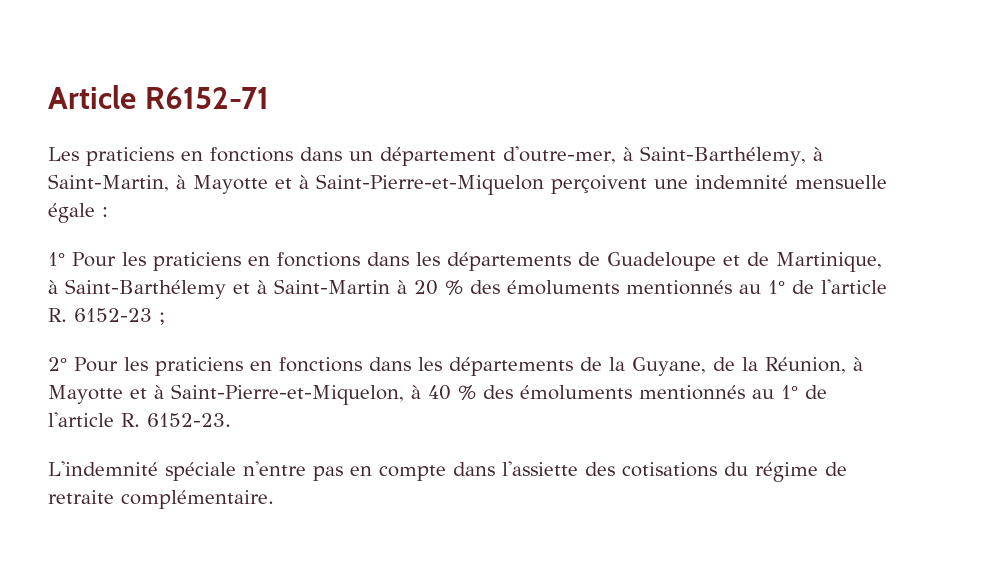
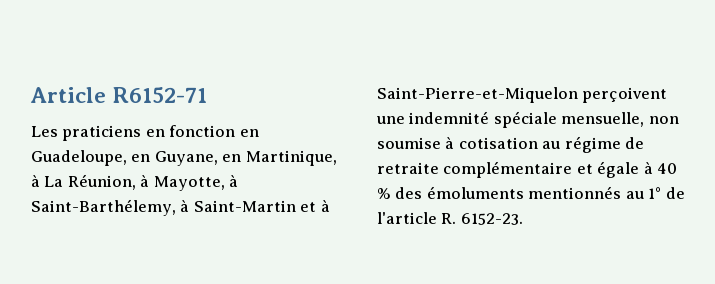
- Les praticiens en fonctions dans un département d'outre-mer, à Saint-Barthélemy, à Saint-Martin, à Mayotte et à Saint-Pierre-et-Miquelon perçoivent une indemnité mensuelle égale :
- 1° Pour les praticiens en fonctions dans les départements de Guadeloupe et de Martinique, à Saint-Barthélemy et à Saint-Martin à 20 % des émoluments mentionnés au 1° de l'article R. 6152-23 ;
- 2° Pour les praticiens en fonctions dans les départements de la Guyane, de la Réunion, à Mayotte et à Saint-Pierre-et-Miquelon, à 40 % des émoluments mentionnés au 1° de l'article R. 6152-23.
+ Les praticiens en fonction en Guadeloupe, en Guyane, en Martinique, à La Réunion, à Mayotte, à Saint-Barthélemy, à Saint-Martin et à Saint-Pierre-et-Miquelon perçoivent une indemnité spéciale mensuelle, non soumise à cotisation au régime de retraite complémentaire et égale à 40 % des émoluments mentionnés au 1° de l'article R. 6152-23.
- L'indemnité spéciale n'entre pas en compte dans l'assiette des cotisations du régime de retraite complémentaire.

